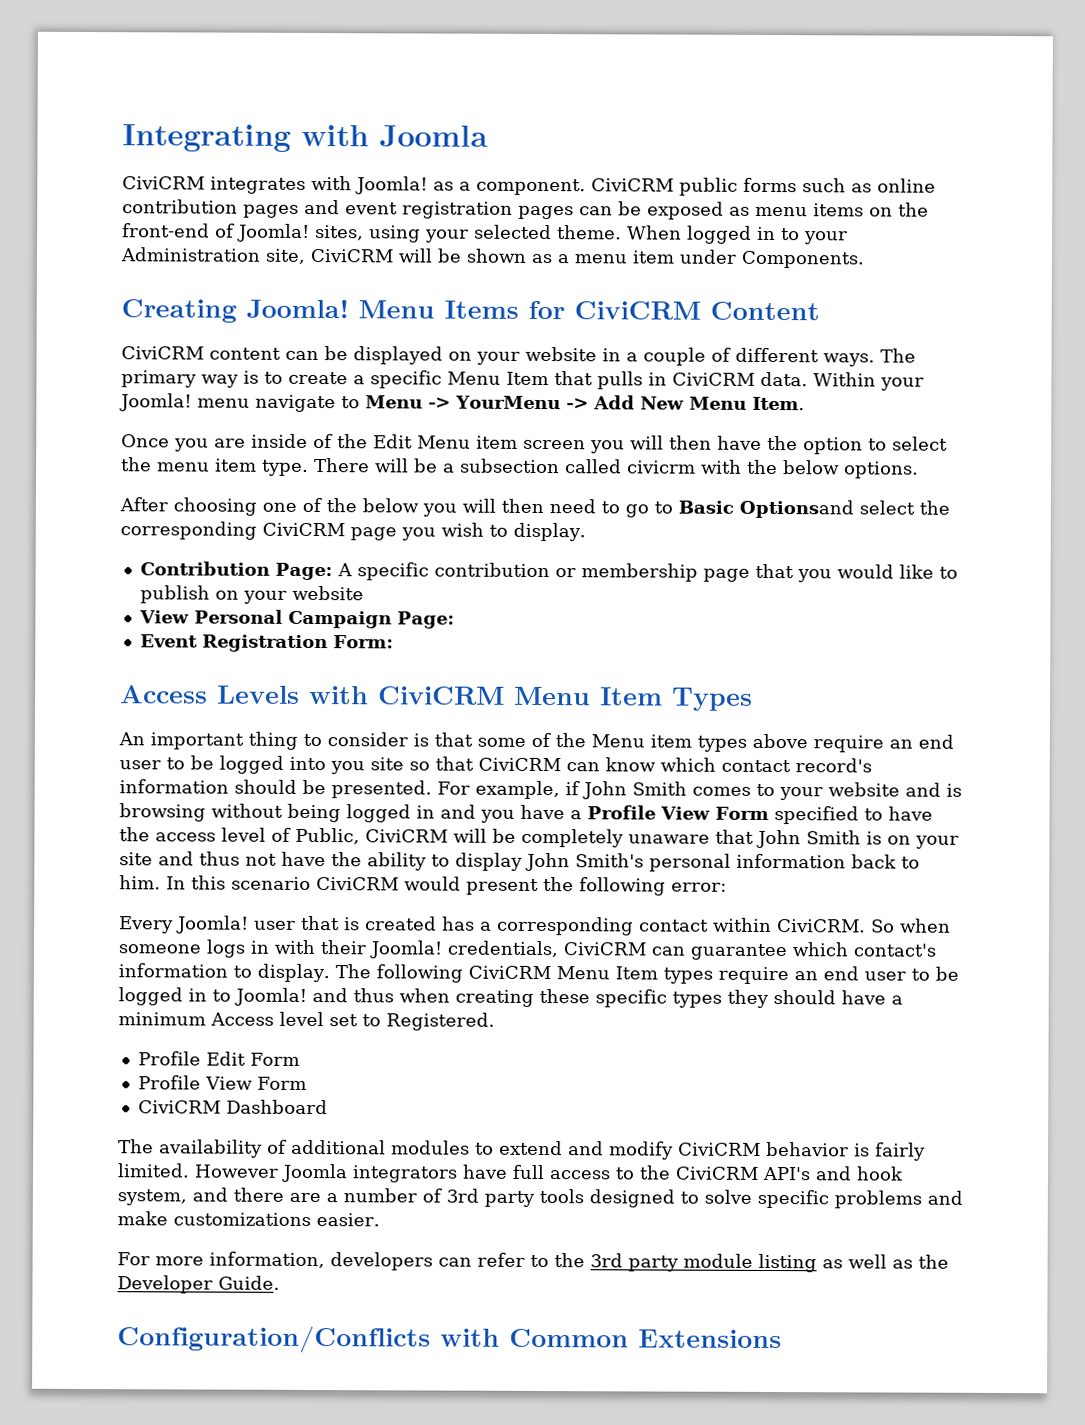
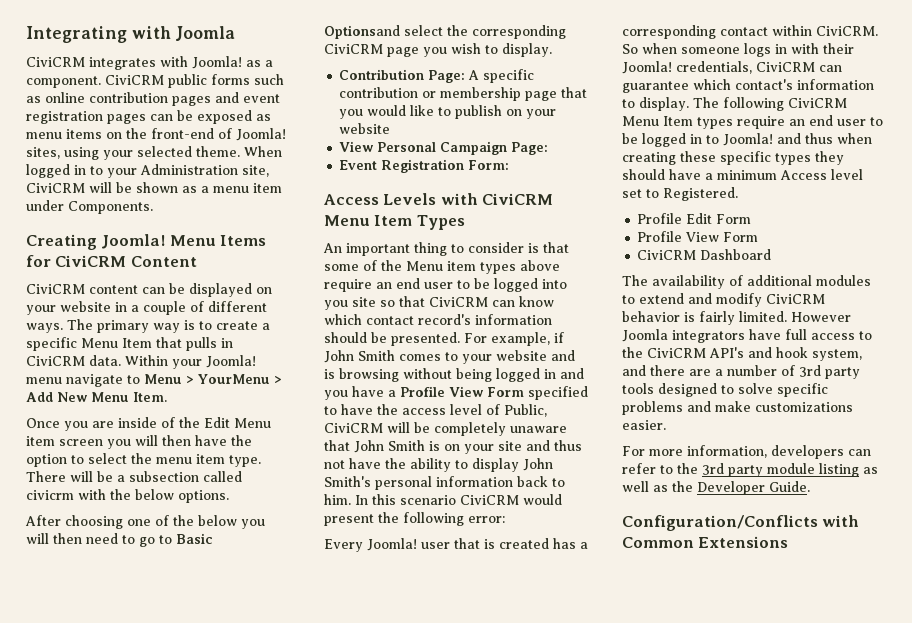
- Within your Joomla! menu navigate to Menu -> YourMenu -> Add New Menu Item.
+ Within your Joomla! menu navigate to Menu > YourMenu > Add New Menu Item.

